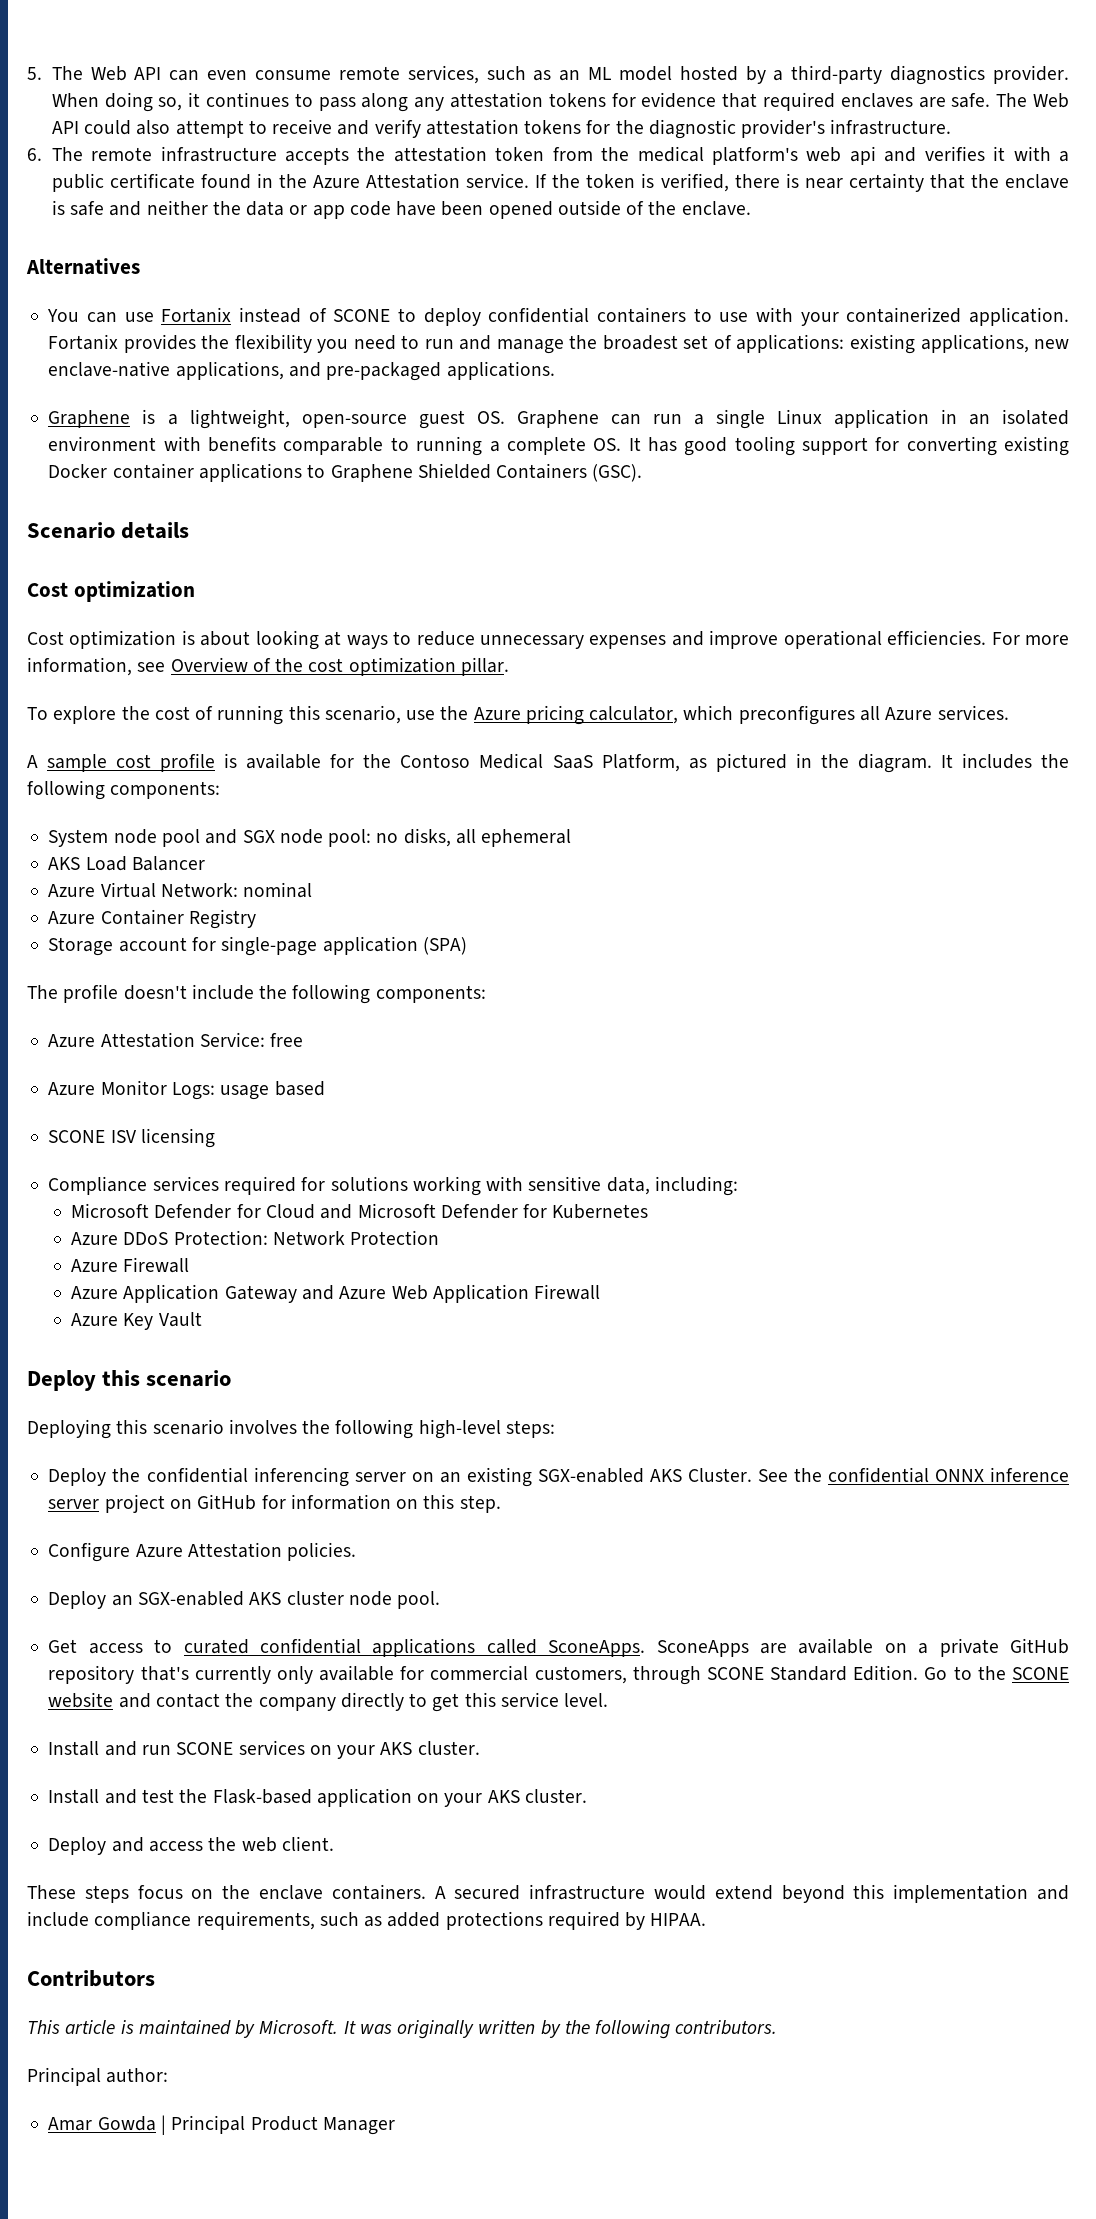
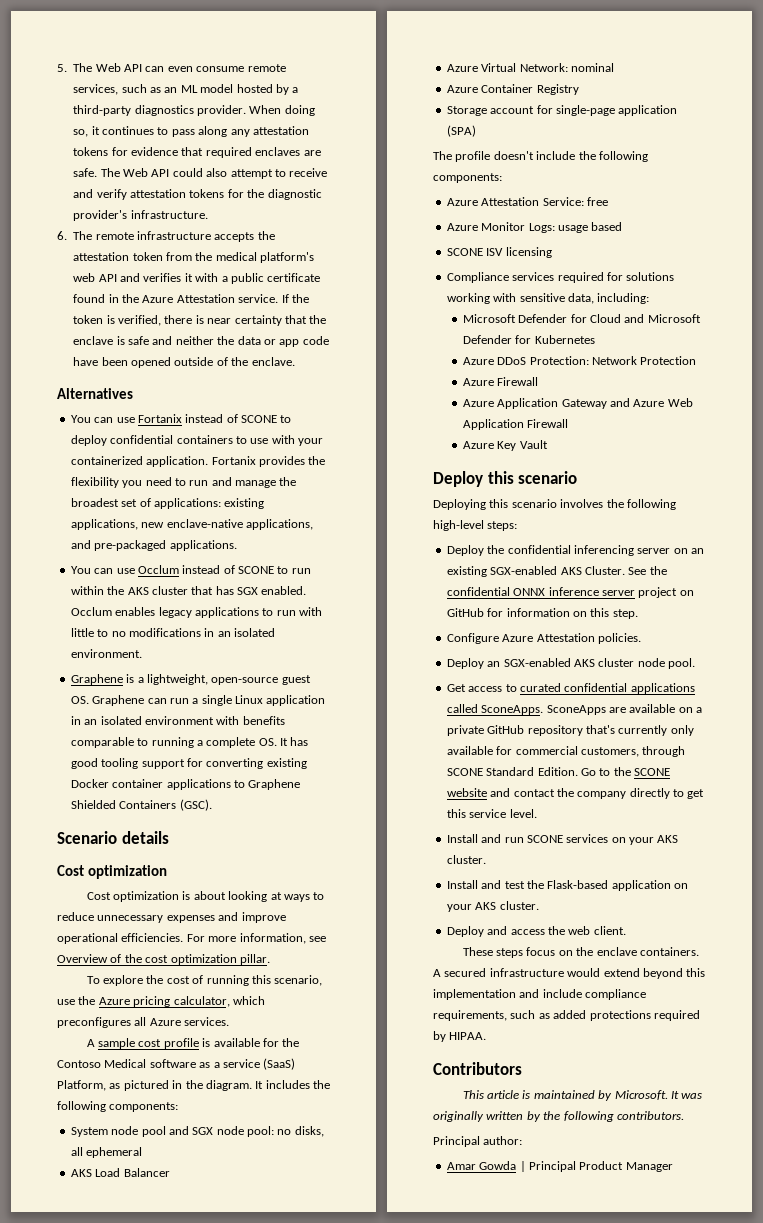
- 6. The remote infrastructure accepts the attestation token from the medical platform's web api and verifies it with a public certificate found in the Azure Attestation service.
+ 6. The remote infrastructure accepts the attestation token from the medical platform's web API and verifies it with a public certificate found in the Azure Attestation service.
+ You can use Occlum instead of SCONE to run within the AKS cluster that has SGX enabled. Occlum enables legacy applications to run with little to no modifications in an isolated environment.
- A sample cost profile is available for the Contoso Medical SaaS Platform, as pictured in the diagram.
+ A sample cost profile is available for the Contoso Medical software as a service (SaaS) Platform, as pictured in the diagram.

